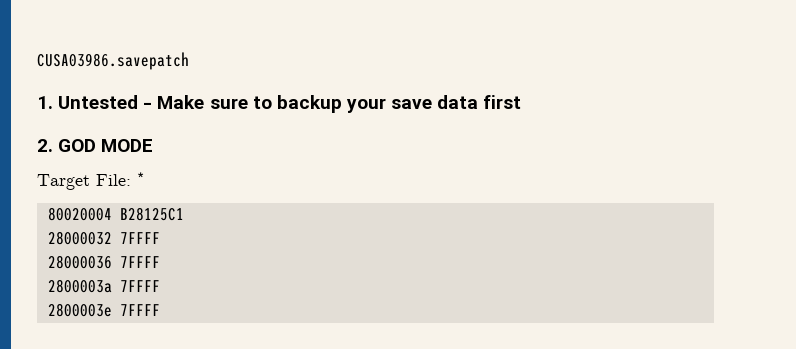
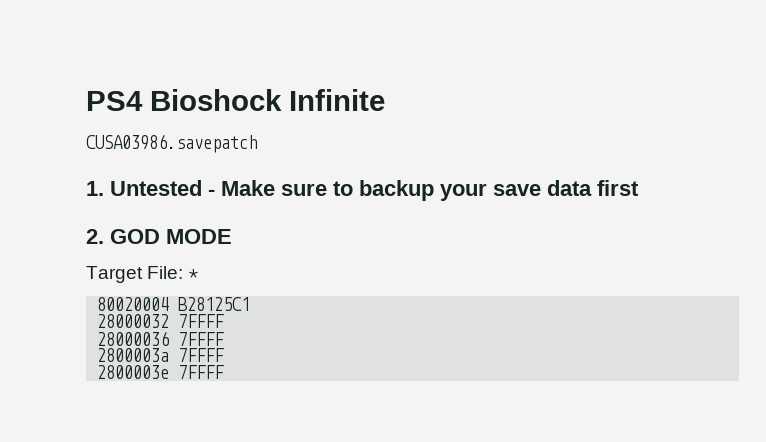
+ PS4 Bioshock Infinite

